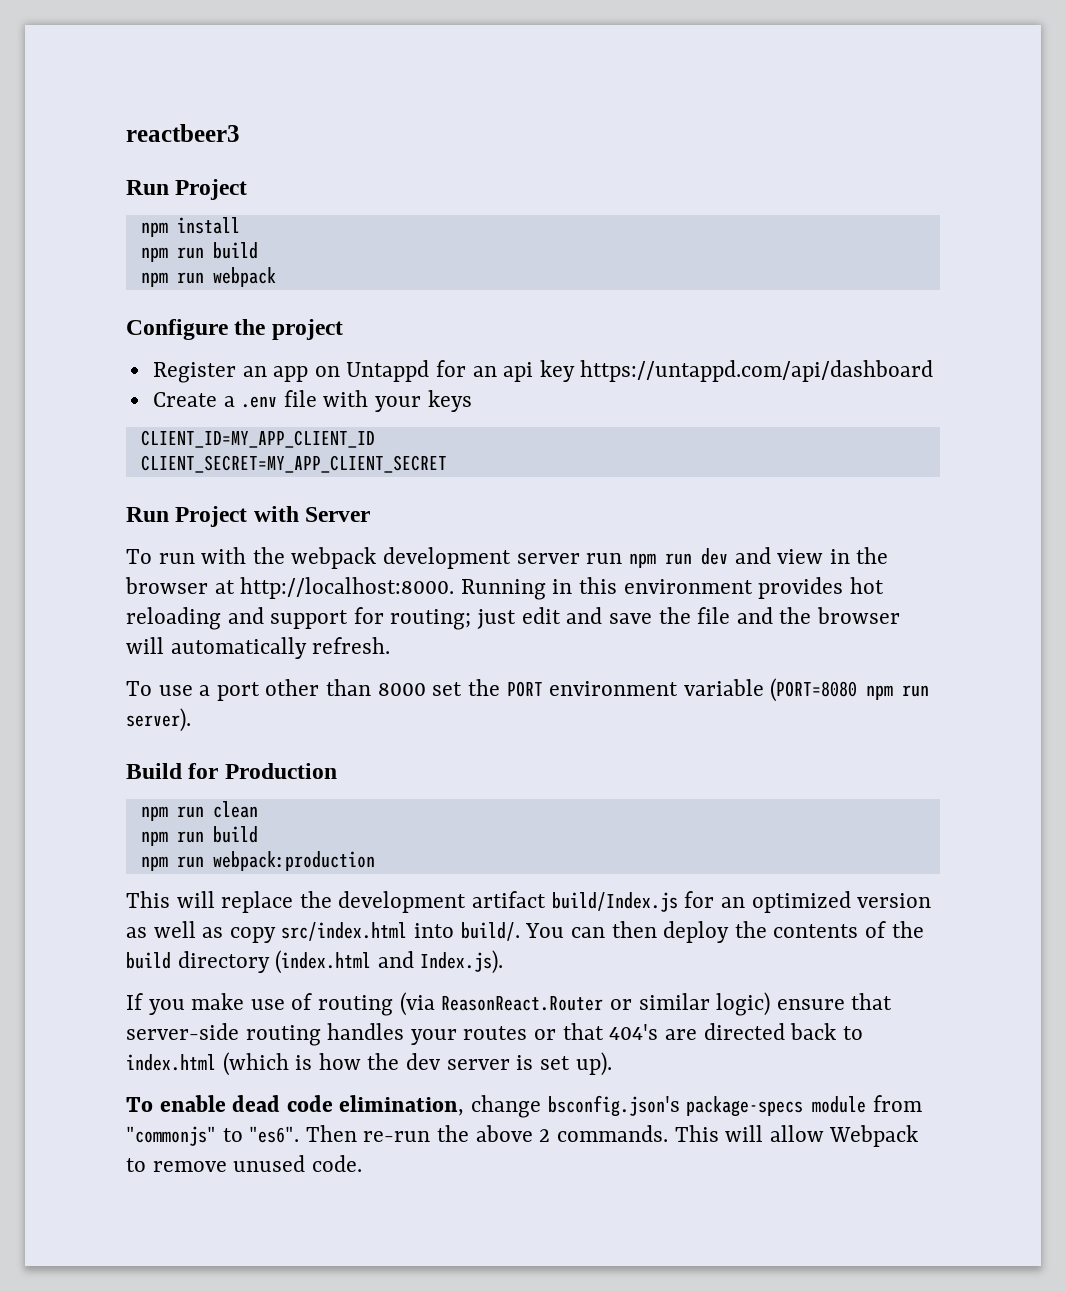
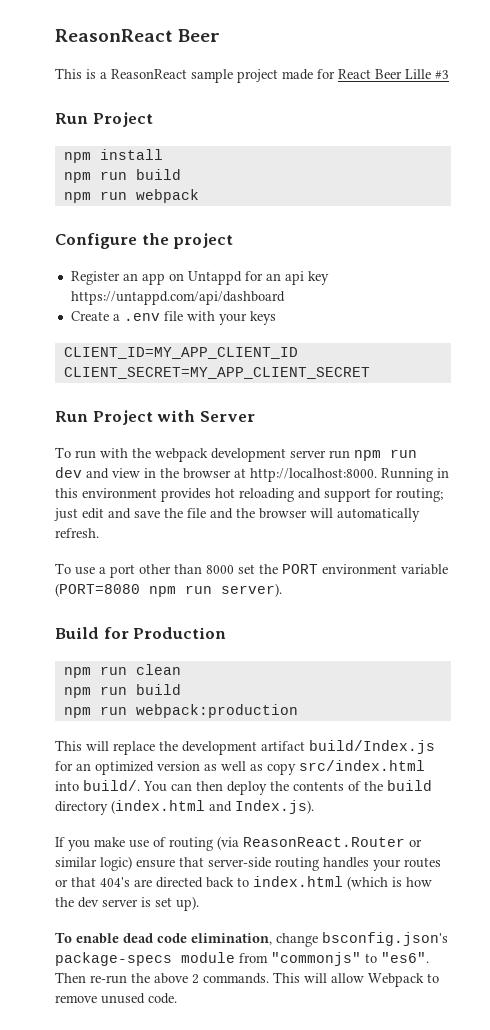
- reactbeer3
+ ReasonReact Beer
+ This is a ReasonReact sample project made for React Beer Lille #3

